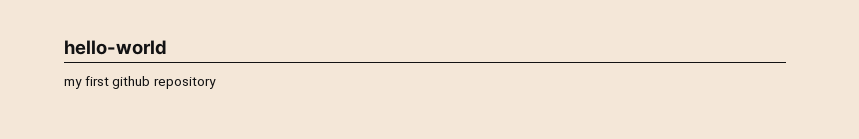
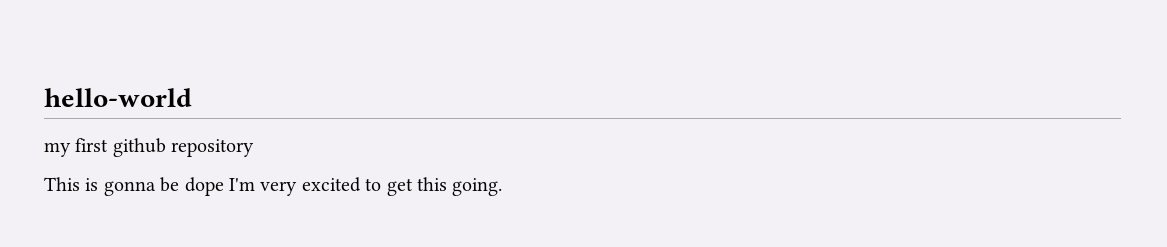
+ This is gonna be dope I'm very excited to get this going.

